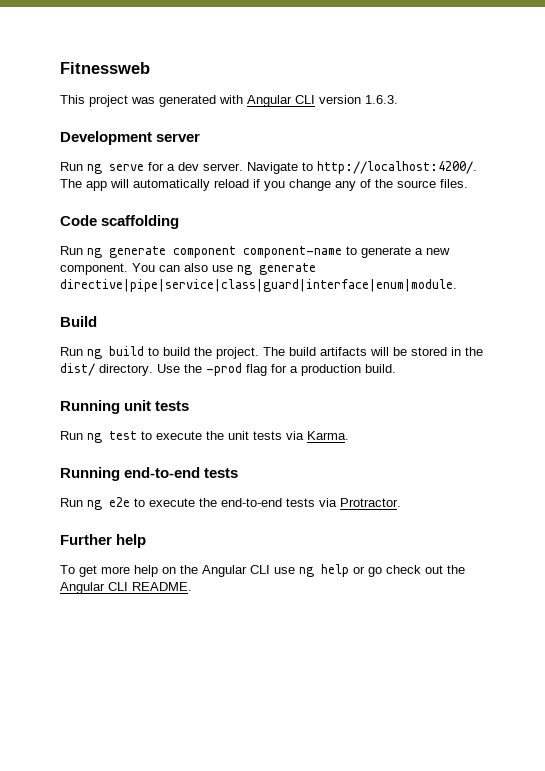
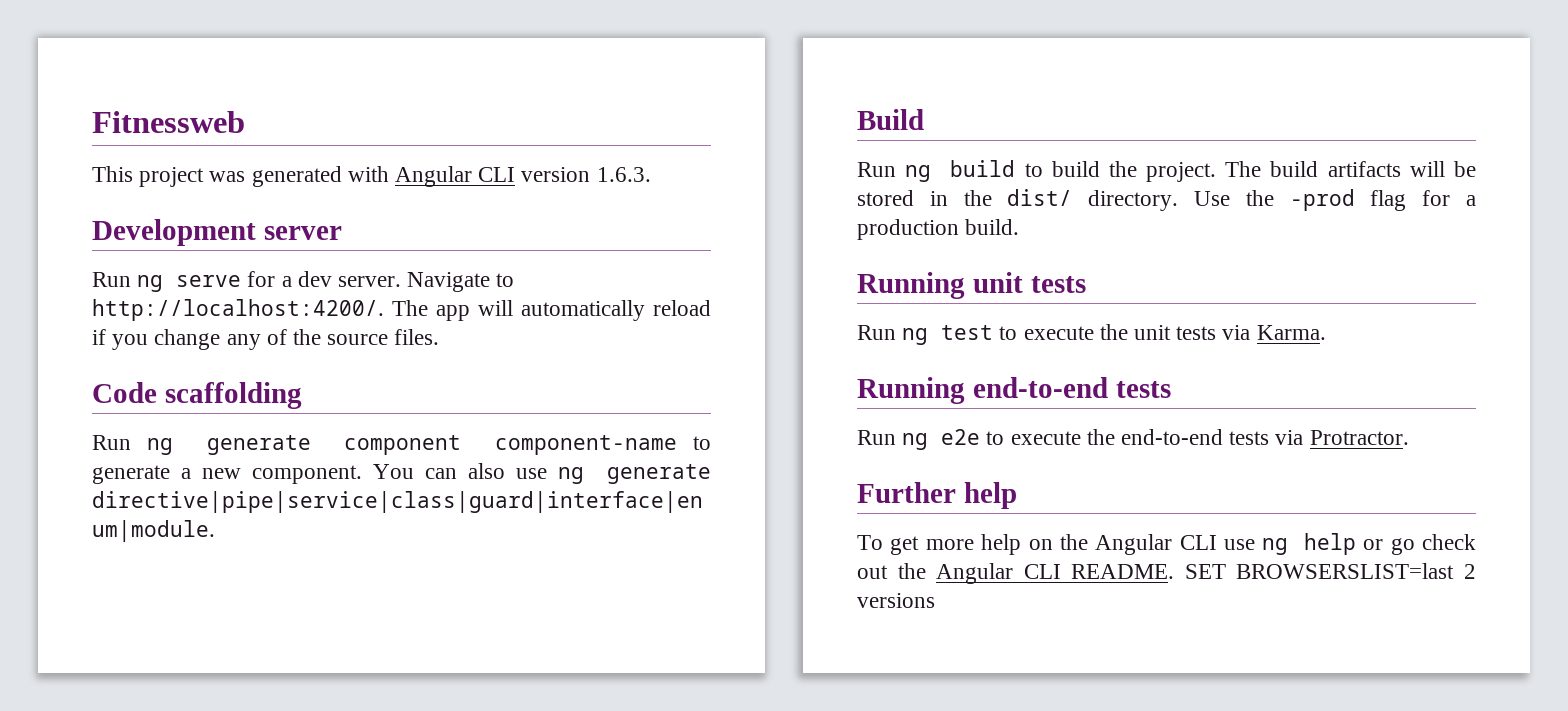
+ SET BROWSERSLIST=last 2 versions

